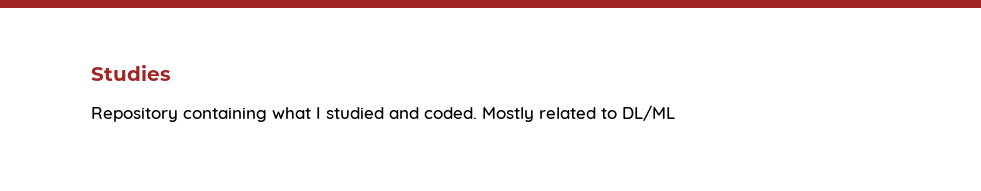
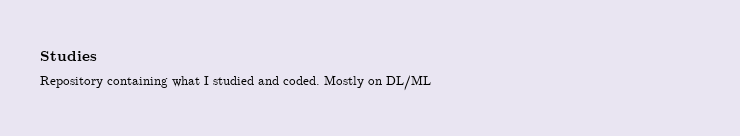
- Mostly related to DL/ML
+ Mostly on DL/ML

